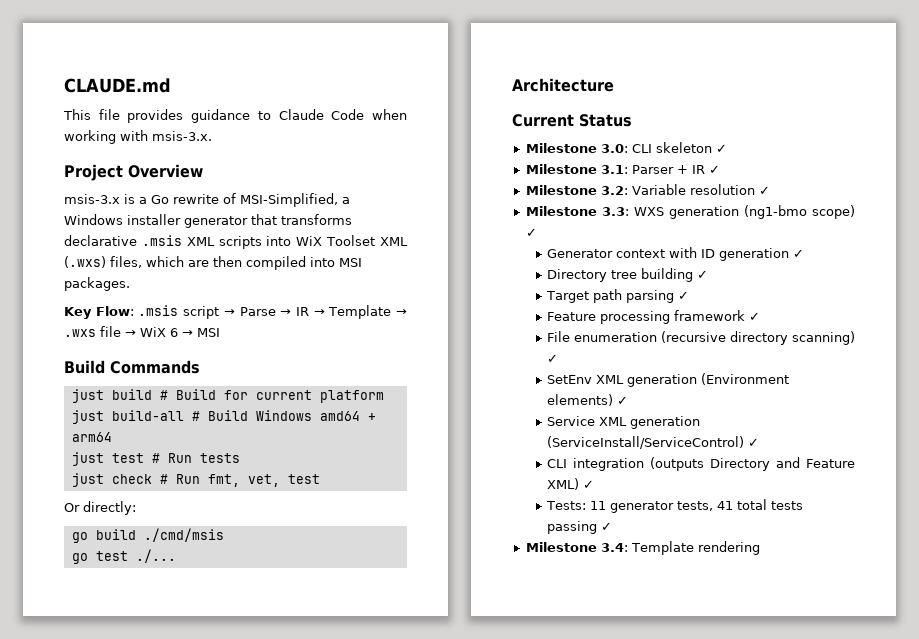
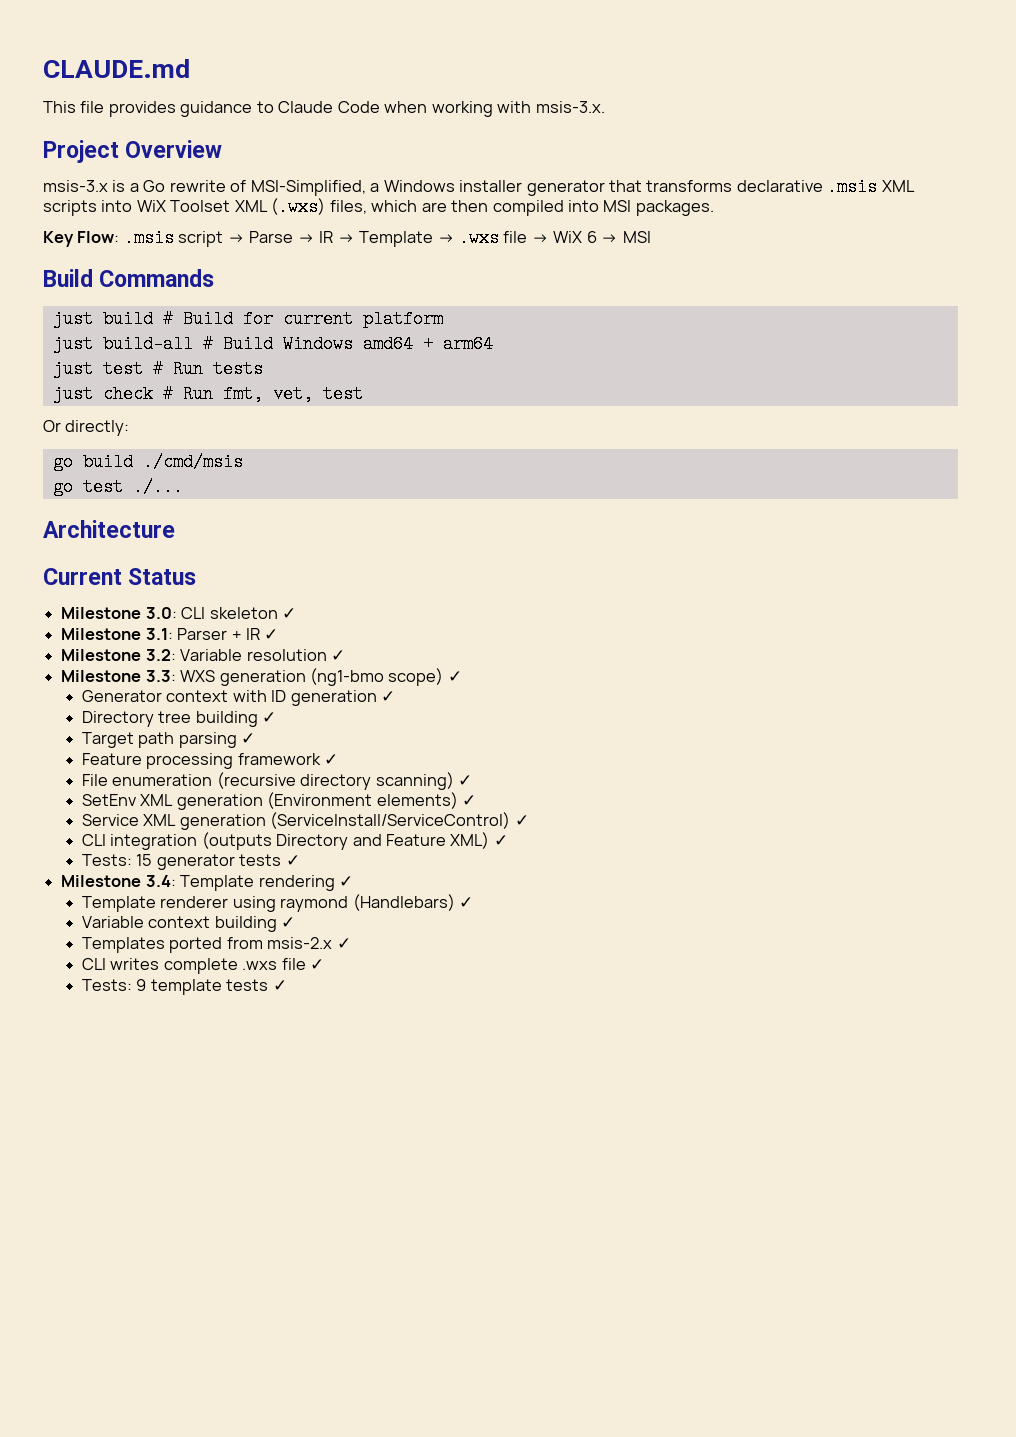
- Tests: 11 generator tests, 41 total tests passing ✓
+ Tests: 15 generator tests ✓
- Milestone 3.4: Template rendering
+ Milestone 3.4: Template rendering ✓
+ Template renderer using raymond (Handlebars) ✓
+ Variable context building ✓
+ Templates ported from msis-2.x ✓
+ CLI writes complete .wxs file ✓
+ Tests: 9 template tests ✓

